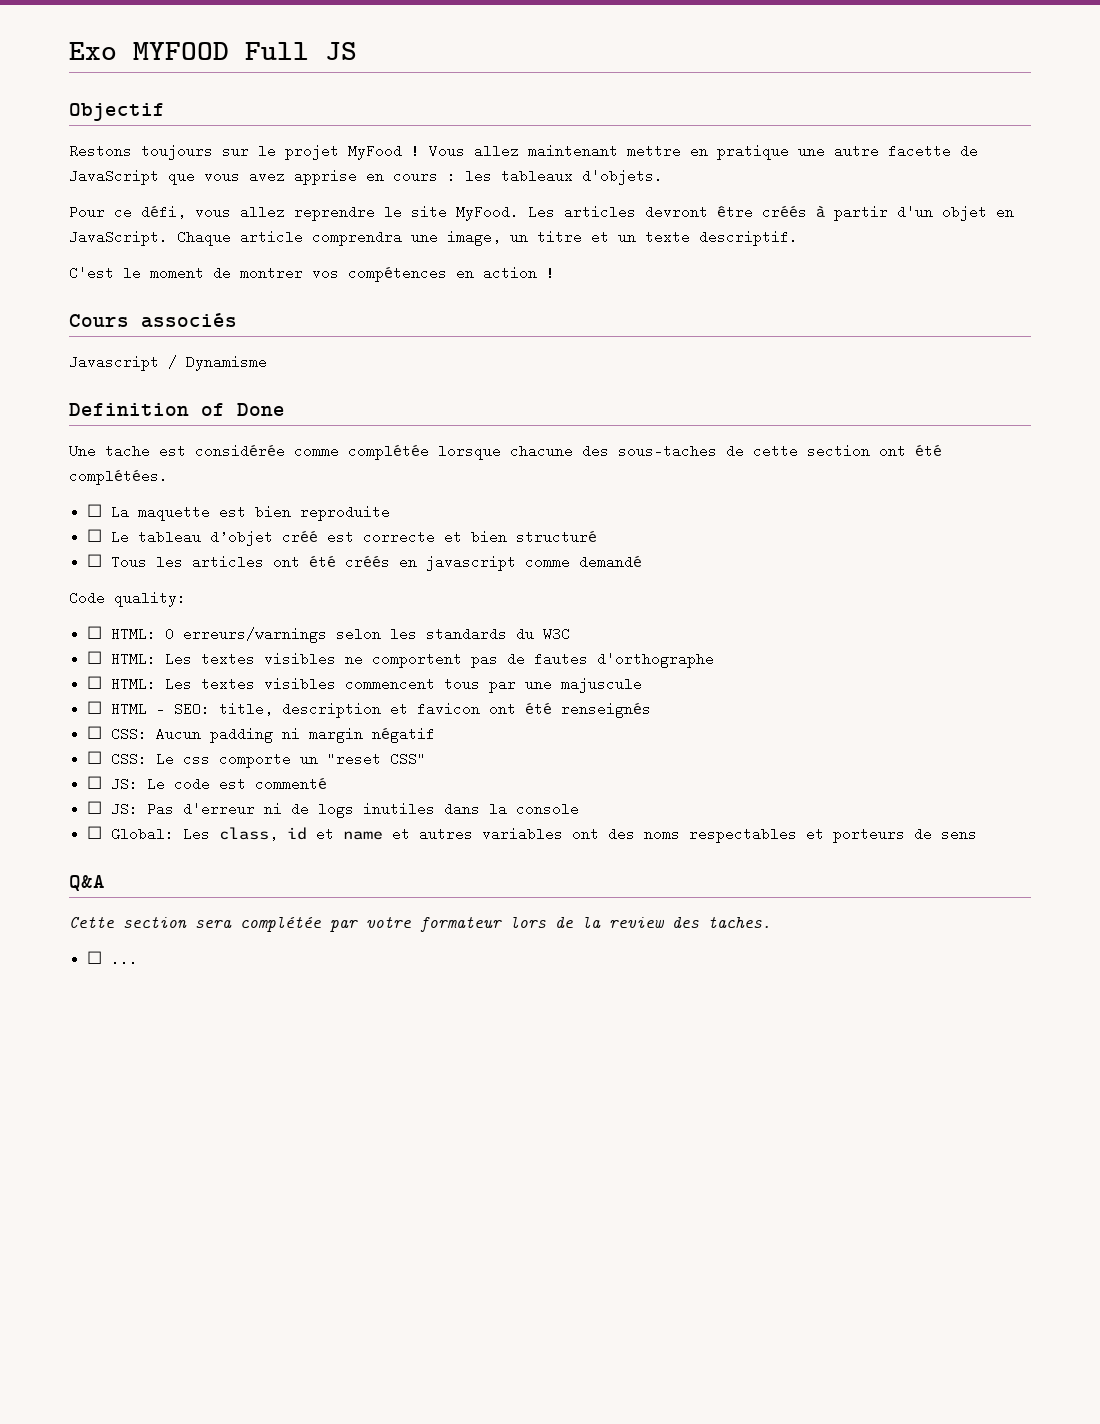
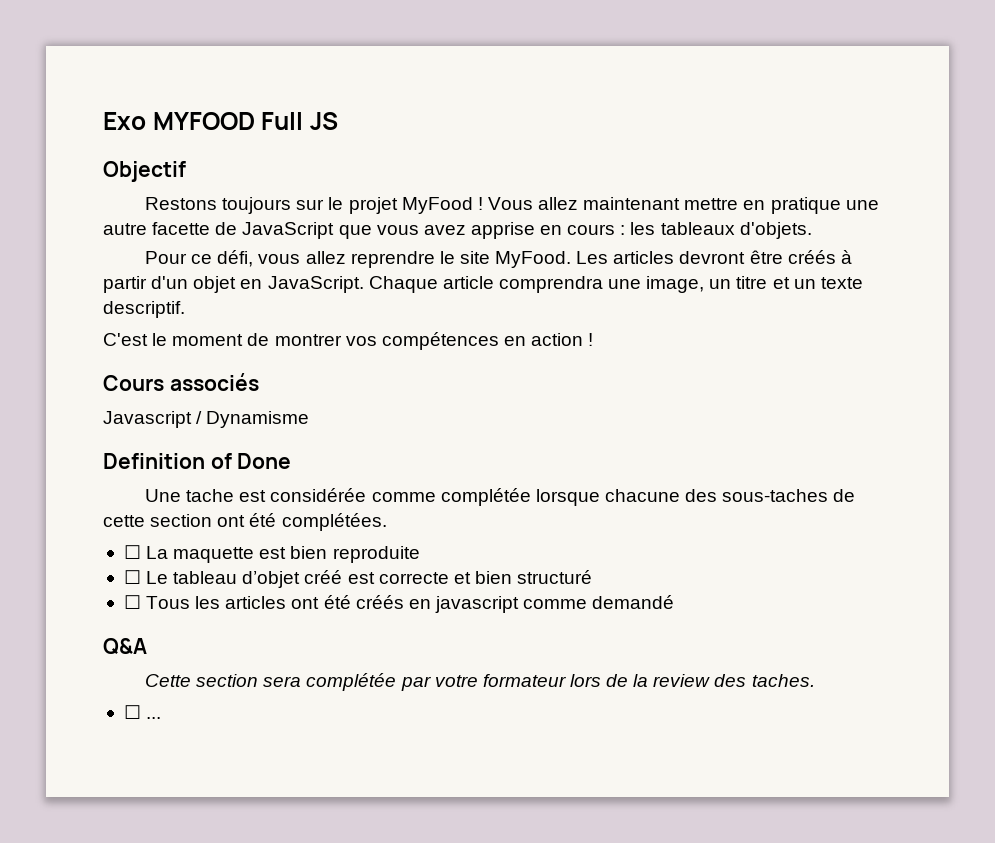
- Code quality:
- ☐ HTML: 0 erreurs/warnings selon les standards du W3C
- ☐ HTML: Les textes visibles ne comportent pas de fautes d'orthographe
- ☐ HTML: Les textes visibles commencent tous par une majuscule
- ☐ HTML - SEO: title, description et favicon ont été renseignés
- ☐ CSS: Aucun padding ni margin négatif
- ☐ CSS: Le css comporte un "reset CSS"
- ☐ JS: Le code est commenté
- ☐ JS: Pas d'erreur ni de logs inutiles dans la console
- ☐ Global: Les class, id et name et autres variables ont des noms respectables et porteurs de sens

